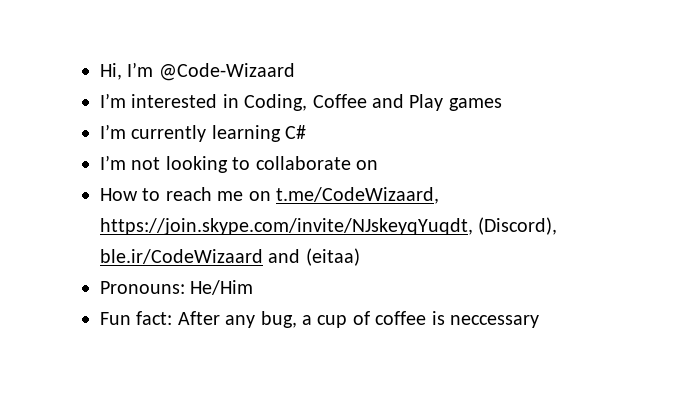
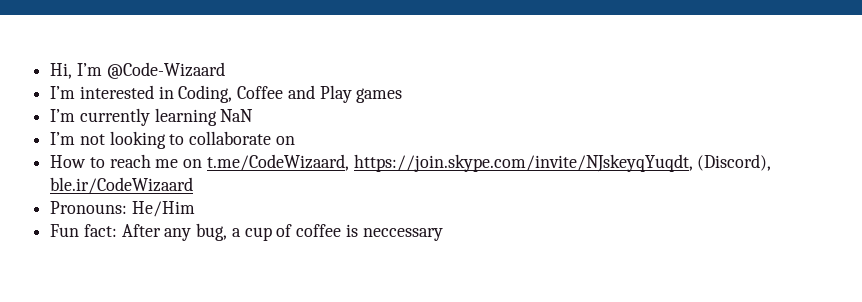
- I’m currently learning C#
+ I’m currently learning NaN
- How to reach me on t.me/CodeWizaard, https://join.skype.com/invite/NJskeyqYuqdt, (Discord), ble.ir/CodeWizaard and (eitaa)
+ How to reach me on t.me/CodeWizaard, https://join.skype.com/invite/NJskeyqYuqdt, (Discord), ble.ir/CodeWizaard

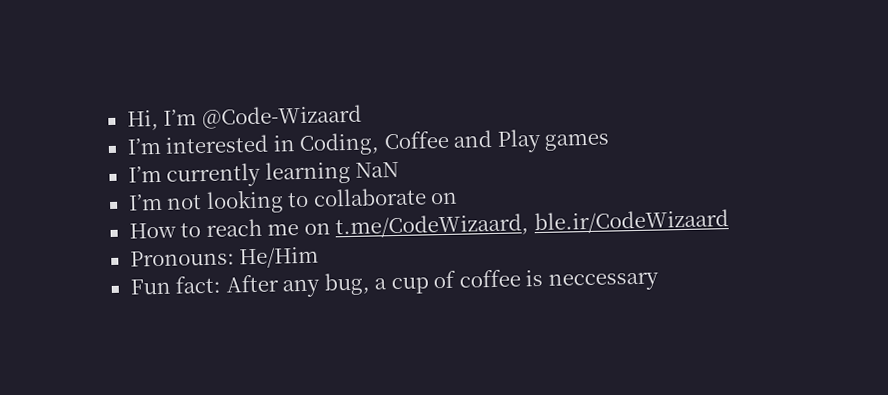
- How to reach me on t.me/CodeWizaard, https://join.skype.com/invite/NJskeyqYuqdt, (Discord), ble.ir/CodeWizaard
+ How to reach me on t.me/CodeWizaard, ble.ir/CodeWizaard

